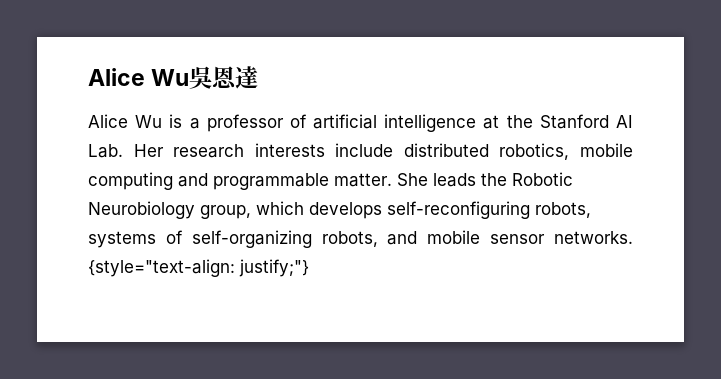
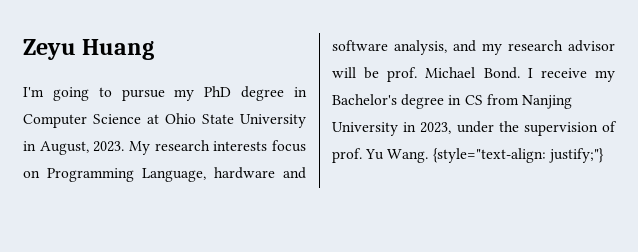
- Alice Wu吳恩達
- Alice Wu is a professor of artificial intelligence at the Stanford AI Lab. Her research interests include distributed robotics, mobile computing and programmable matter. She leads the Robotic Neurobiology group, which develops self-reconfiguring robots, systems of self-organizing robots, and mobile sensor networks.
+ Zeyu Huang
+ I'm going to pursue my PhD degree in Computer Science at Ohio State University in August, 2023. My research interests focus on Programming Language, hardware and software analysis, and my research advisor will be prof. Michael Bond. I receive my Bachelor's degree in CS from Nanjing University in 2023, under the supervision of prof. Yu Wang.

